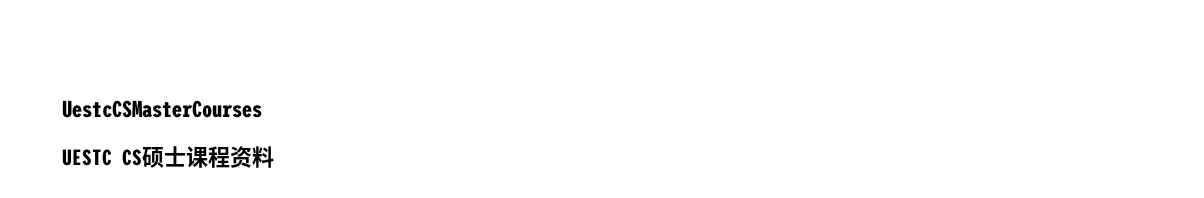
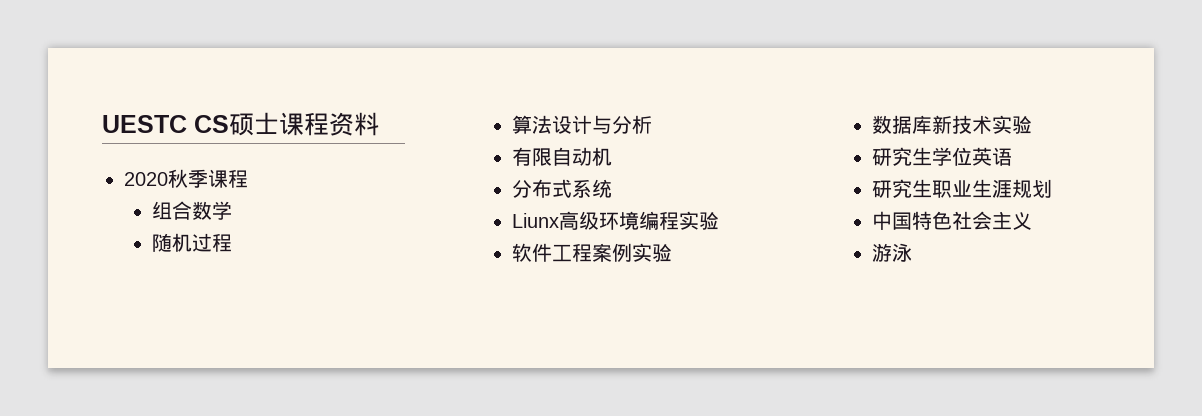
- UestcCSMasterCourses
+ 2020秋季课程
+ 组合数学
+ 随机过程
+ 算法设计与分析
+ 有限自动机
+ 分布式系统
+ Liunx高级环境编程实验
+ 软件工程案例实验
+ 数据库新技术实验
+ 研究生学位英语
+ 研究生职业生涯规划
+ 中国特色社会主义
+ 游泳

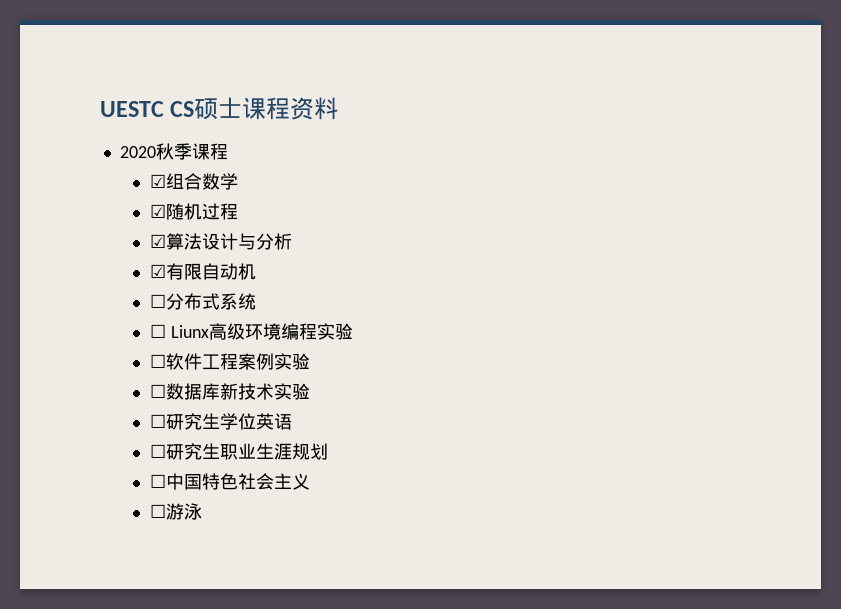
- 组合数学
+ ☑组合数学
- 随机过程
+ ☑随机过程
- 算法设计与分析
+ ☑算法设计与分析
- 有限自动机
+ ☑有限自动机
- 分布式系统
+ ☐分布式系统
- Liunx高级环境编程实验
+ ☐ Liunx高级环境编程实验
- 软件工程案例实验
+ ☐软件工程案例实验
- 数据库新技术实验
+ ☐数据库新技术实验
- 研究生学位英语
+ ☐研究生学位英语
- 研究生职业生涯规划
+ ☐研究生职业生涯规划
- 中国特色社会主义
+ ☐中国特色社会主义
- 游泳
+ ☐游泳

